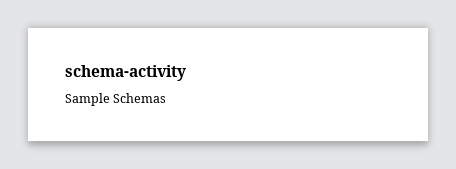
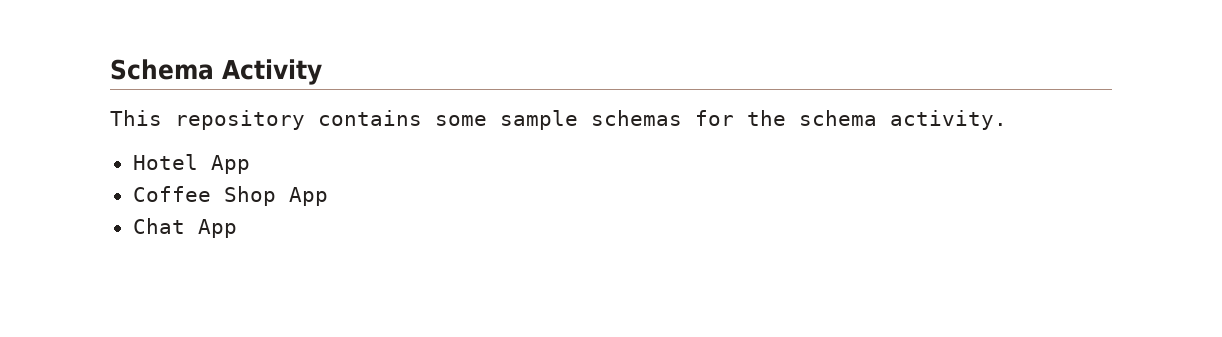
- schema-activity
- Sample Schemas
+ Schema Activity
+ This repository contains some sample schemas for the schema activity.
+ Hotel App
+ Coffee Shop App
+ Chat App

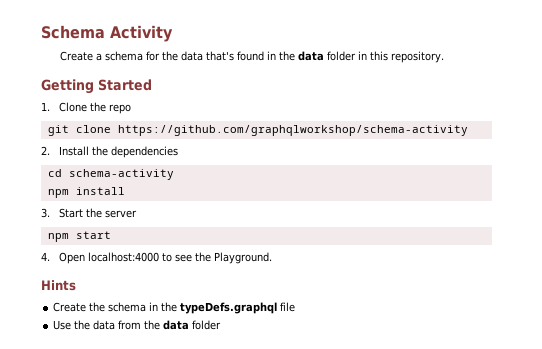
- This repository contains some sample schemas for the schema activity.
- Hotel App
- Coffee Shop App
- Chat App
+ Create a schema for the data that's found in the data folder in this repository.
+ Getting Started
+ 1. Clone the repo
+ git clone https://github.com/graphqlworkshop/schema-activity
+ 2. Install the dependencies
+ cd schema-activity
+ npm install
+ 3. Start the server
+ npm start
+ 4. Open localhost:4000 to see the Playground.
+ Hints
+ Create the schema in the typeDefs.graphql file
+ Use the data from the data folder

